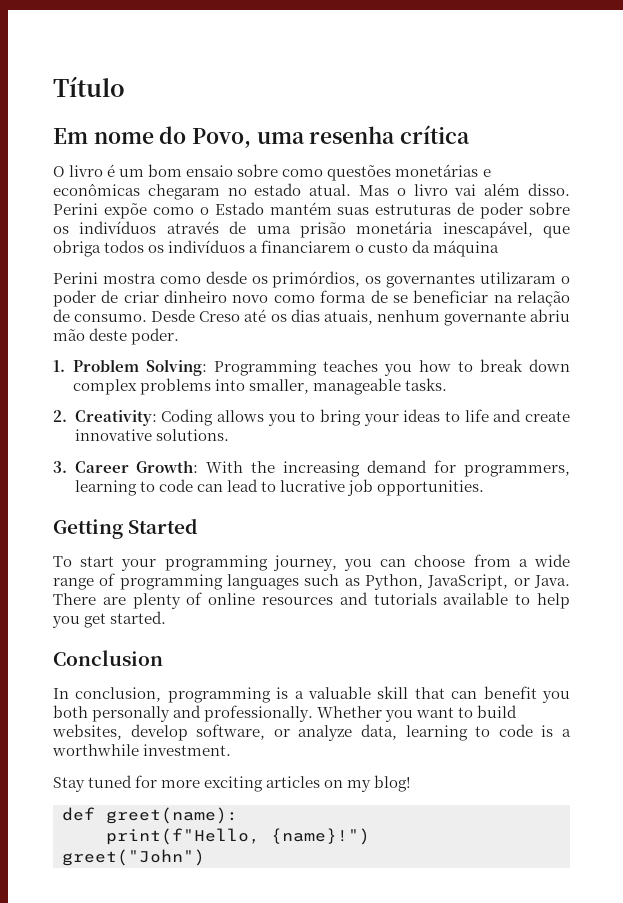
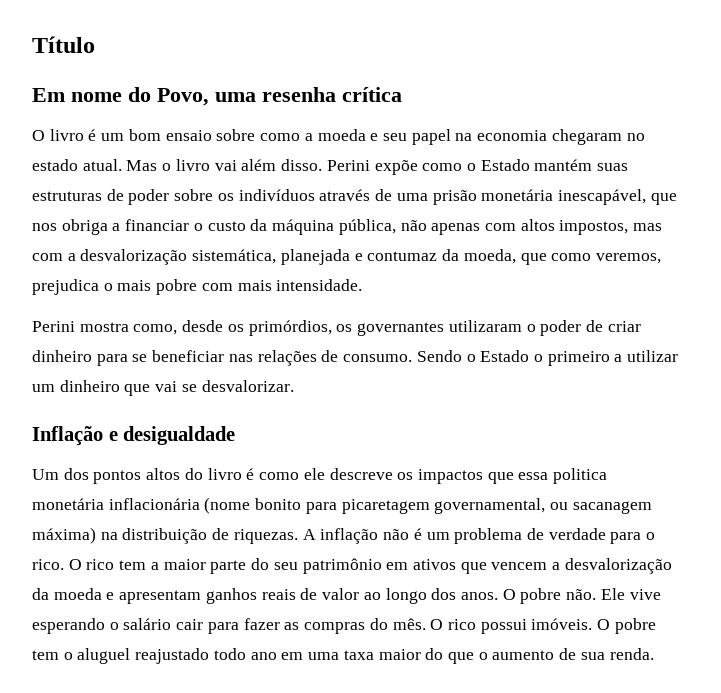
- O livro é um bom ensaio sobre como questões monetárias e econômicas chegaram no estado atual.
+ O livro é um bom ensaio sobre como a moeda e seu papel na economia chegaram no estado atual.
- Perini expõe como o Estado mantém suas estruturas de poder sobre os indivíduos através de uma prisão monetária inescapável, que obriga todos os indivíduos a financiarem o custo da máquina
+ Perini expõe como o Estado mantém suas estruturas de poder sobre os indivíduos através de uma prisão monetária inescapável, que nos obriga a financiar o custo da máquina pública, não apenas com altos impostos, mas com a desvalorização sistemática, planejada e contumaz da moeda, que como veremos, prejudica o mais pobre com mais intensidade.
- Perini mostra como desde os primórdios, os governantes utilizaram o poder de criar dinheiro novo como forma de se beneficiar na relação de consumo. Desde Creso até os dias atuais, nenhum governante abriu mão deste poder.
- 1. Problem Solving: Programming teaches you how to break down complex problems into smaller, manageable tasks.
- 2. Creativity: Coding allows you to bring your ideas to life and create innovative solutions.
- 3. Career Growth: With the increasing demand for programmers, learning to code can lead to lucrative job opportunities.
- Getting Started
- To start your programming journey, you can choose from a wide range of programming languages such as Python, JavaScript, or Java. There are plenty of online resources and tutorials available to help you get started.
- Conclusion
- In conclusion, programming is a valuable skill that can benefit you both personally and professionally. Whether you want to build websites, develop software, or analyze data, learning to code is a worthwhile investment.
- Stay tuned for more exciting articles on my blog!
- def greet(name):
- print(f"Hello, {name}!")
- greet("John")
+ Perini mostra como, desde os primórdios, os governantes utilizaram o poder de criar dinheiro para se beneficiar nas relações de consumo. Sendo o Estado o primeiro a utilizar um dinheiro que vai se desvalorizar.
+ Inflação e desigualdade
+ Um dos pontos altos do livro é como ele descreve os impactos que essa politica monetária inflacionária (nome bonito para picaretagem governamental, ou sacanagem máxima) na distribuição de riquezas. A inflação não é um problema de verdade para o rico. O rico tem a maior parte do seu patrimônio em ativos que vencem a desvalorização da moeda e apresentam ganhos reais de valor ao longo dos anos. O pobre não. Ele vive esperando o salário cair para fazer as compras do mês. O rico possui imóveis. O pobre tem o aluguel reajustado todo ano em uma taxa maior do que o aumento de sua renda.

